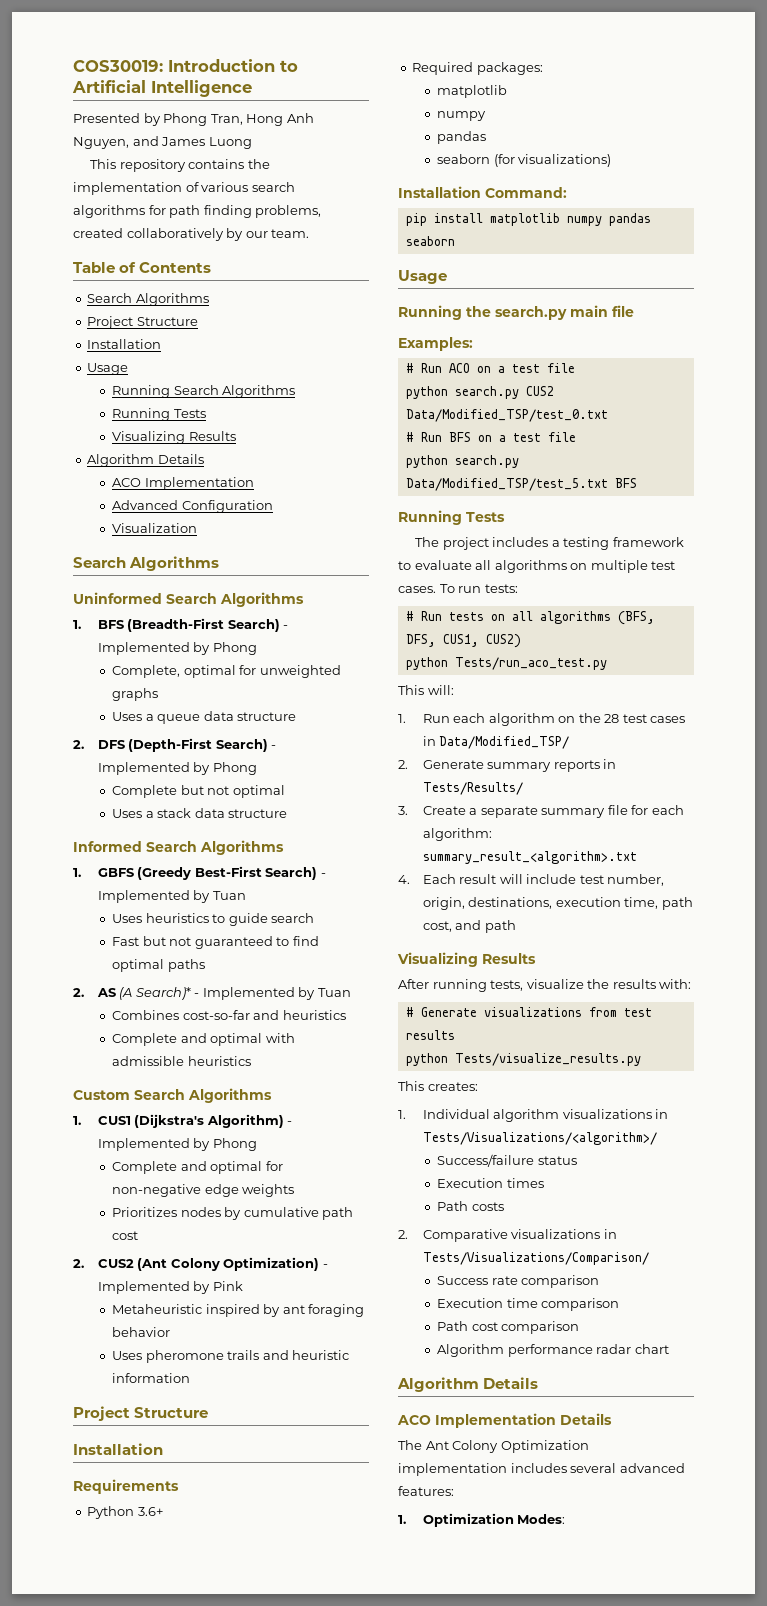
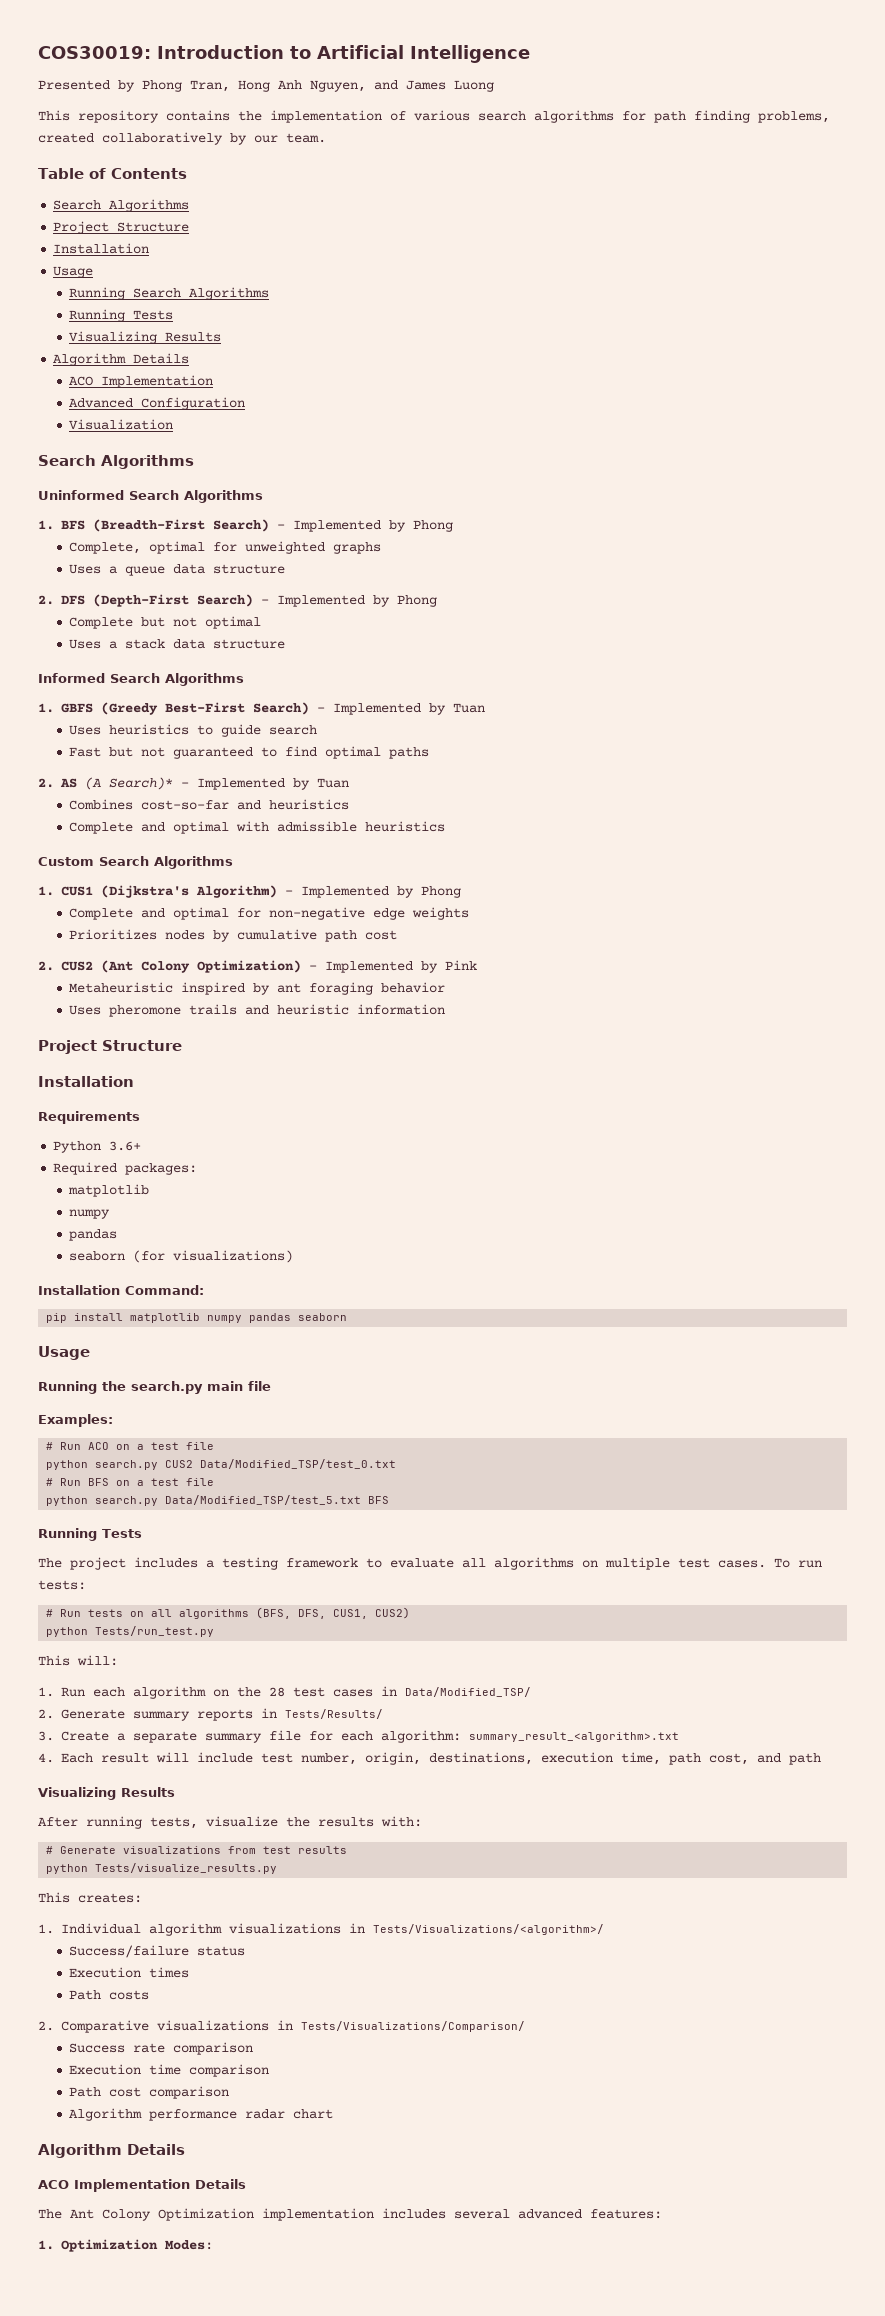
- python Tests/run_aco_test.py
+ python Tests/run_test.py

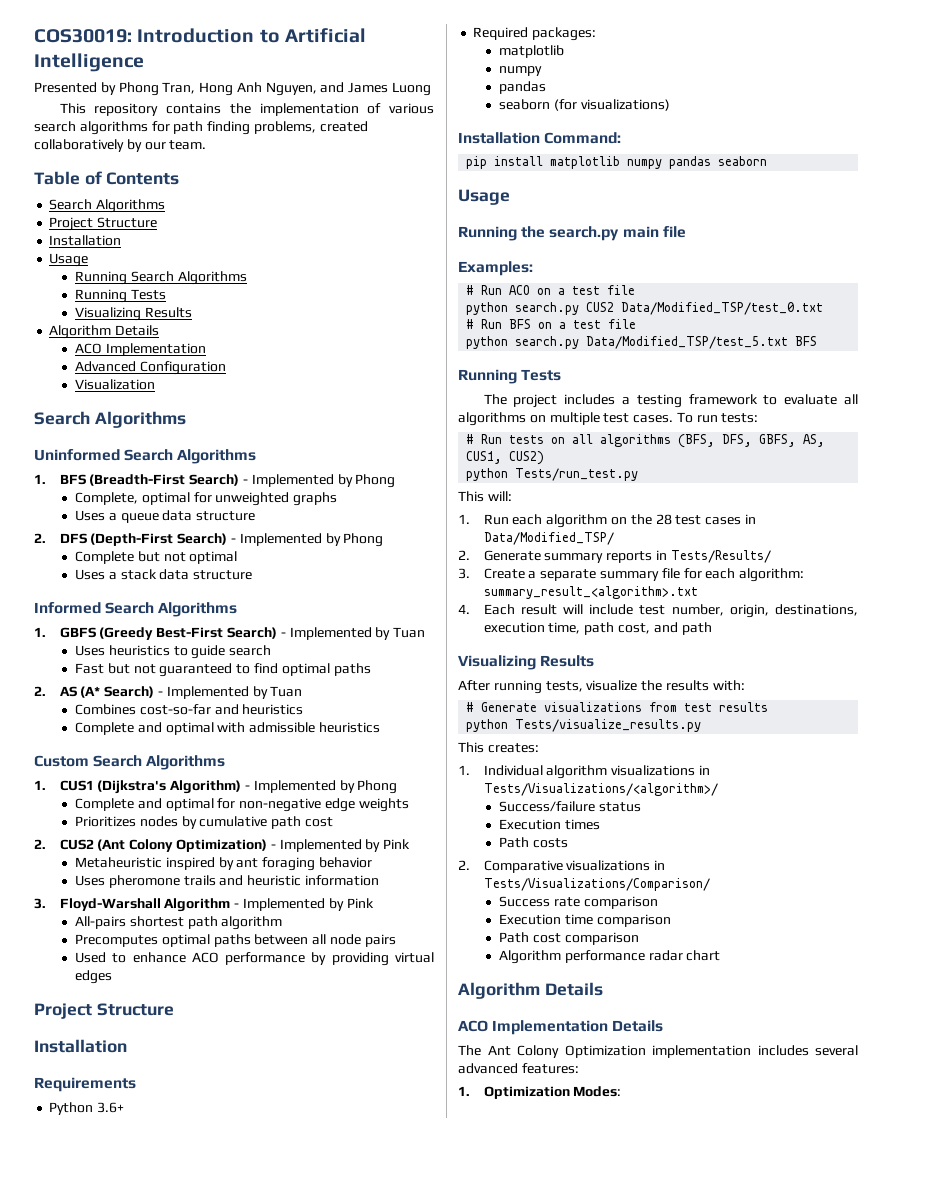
- 2. AS (A Search)* - Implemented by Tuan
+ 2. AS (A* Search) - Implemented by Tuan
+ 3. Floyd-Warshall Algorithm - Implemented by Pink
+ All-pairs shortest path algorithm
+ Precomputes optimal paths between all node pairs
+ Used to enhance ACO performance by providing virtual edges
- # Run tests on all algorithms (BFS, DFS, CUS1, CUS2)
+ # Run tests on all algorithms (BFS, DFS, GBFS, AS, CUS1, CUS2)

